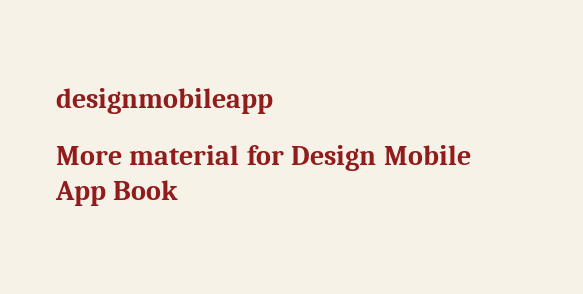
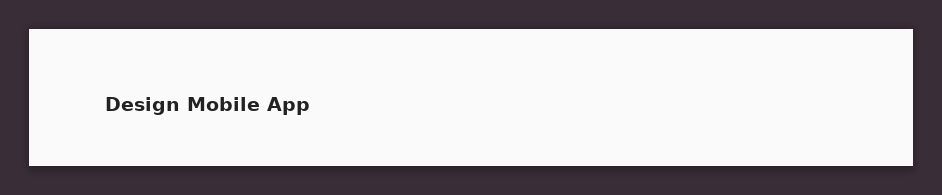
- designmobileapp
- More material for Design Mobile App Book
+ Design Mobile App

